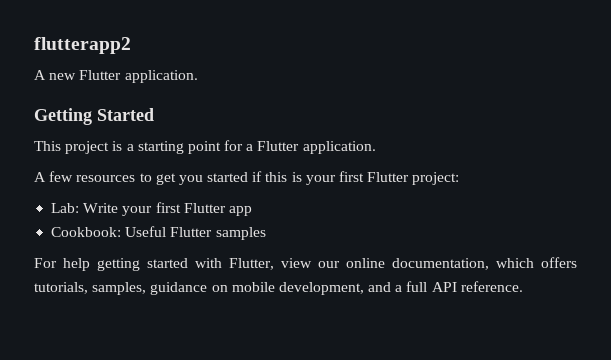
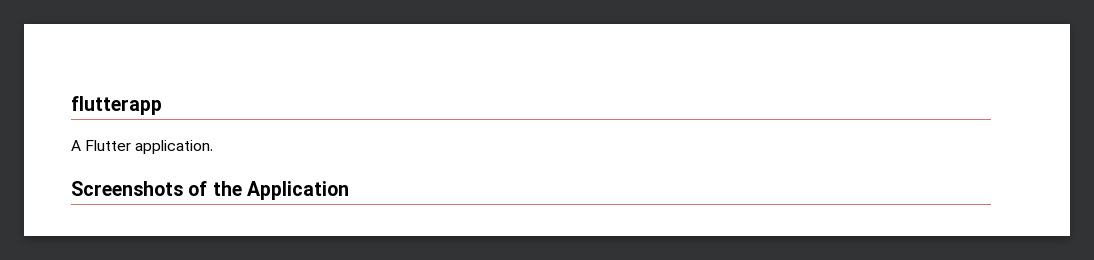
- flutterapp2
- A new Flutter application.
- Getting Started
- This project is a starting point for a Flutter application.
- A few resources to get you started if this is your first Flutter project:
- Lab: Write your first Flutter app
- Cookbook: Useful Flutter samples
- For help getting started with Flutter, view our online documentation, which offers tutorials, samples, guidance on mobile development, and a full API reference.
+ flutterapp
+ A Flutter application.
+ Screenshots of the Application

